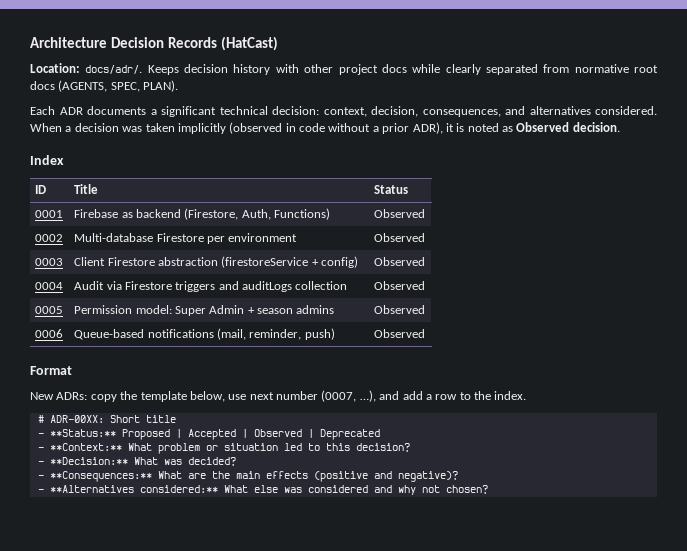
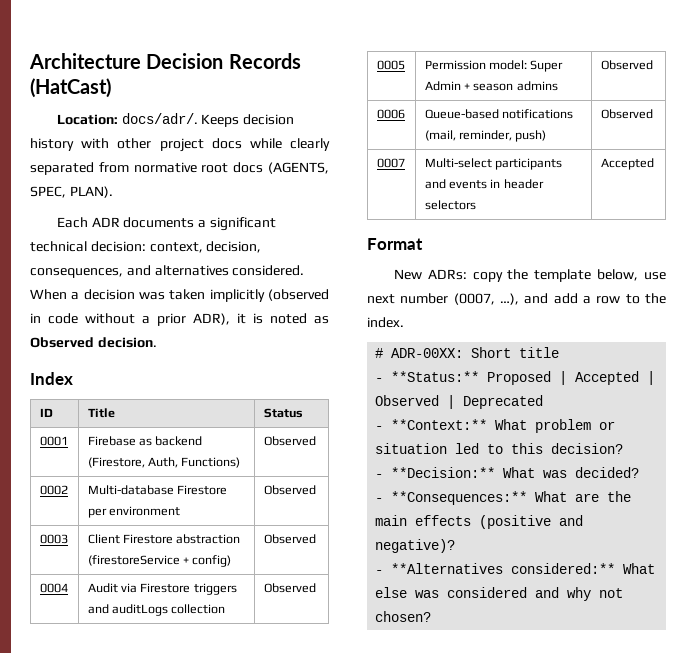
+ 0007 | Multi-select participants and events in header selectors | Accepted

